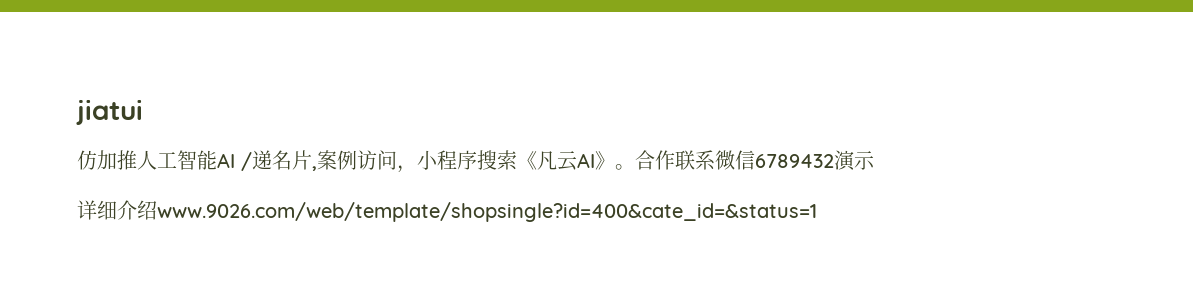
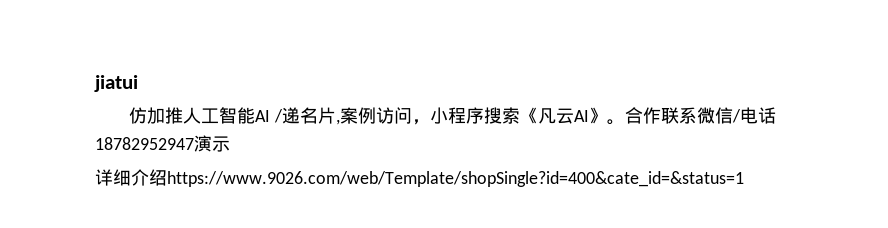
- 合作联系微信6789432演示
+ 合作联系微信/电话18782952947演示
- 详细介绍www.9026.com/web/template/shopsingle?id=400&cate_id=&status=1
+ 详细介绍https://www.9026.com/web/Template/shopSingle?id=400&cate_id=&status=1

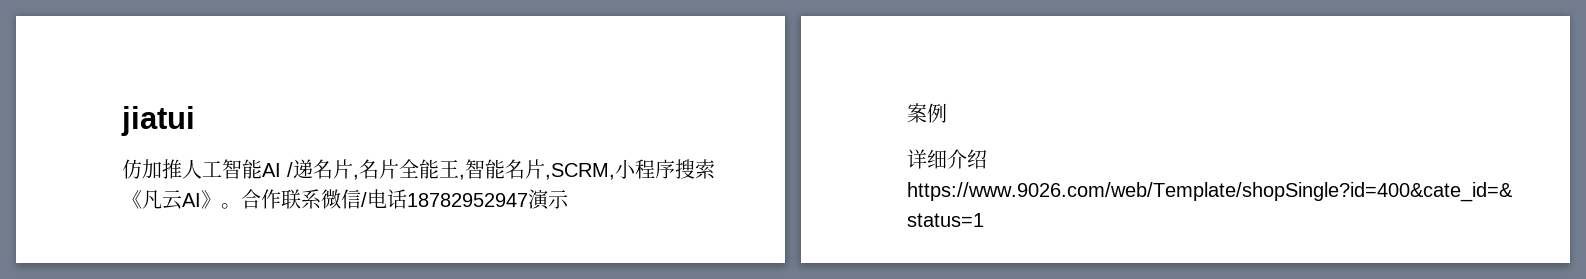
- 仿加推人工智能AI /递名片,案例访问，小程序搜索《凡云AI》。
+ 仿加推人工智能AI /递名片,名片全能王,智能名片,SCRM,小程序搜索《凡云AI》。
+ 案例

